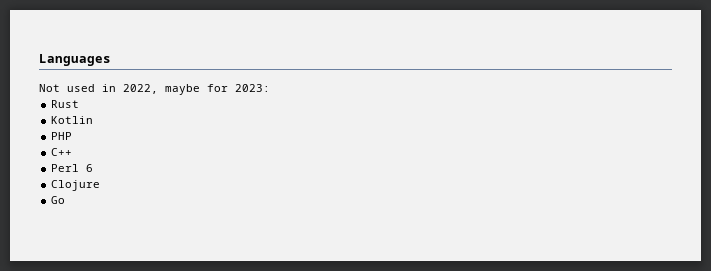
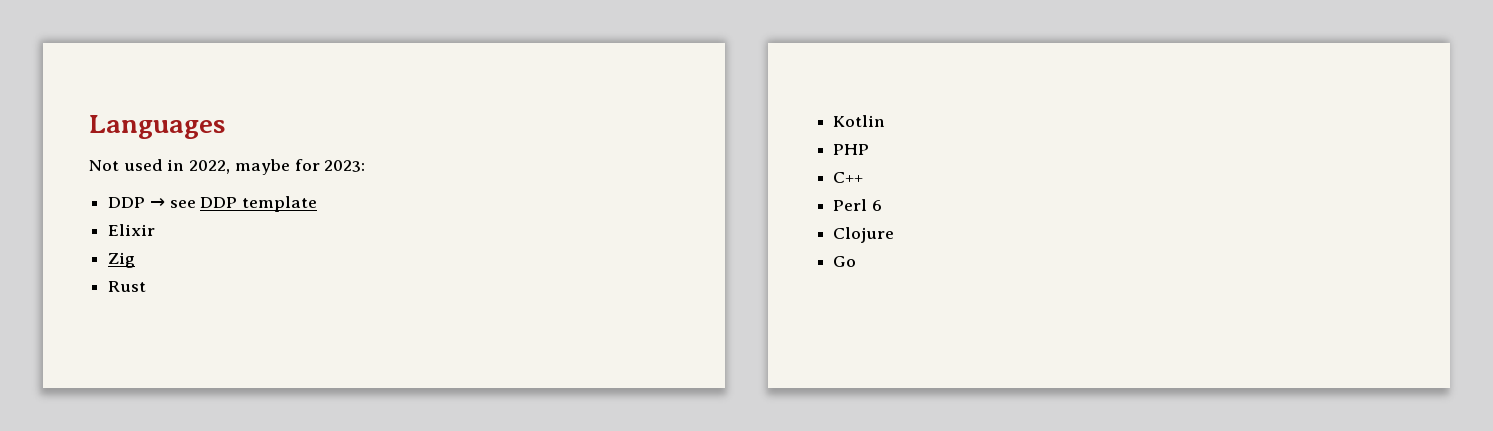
+ DDP → see DDP template
+ Elixir
+ Zig

